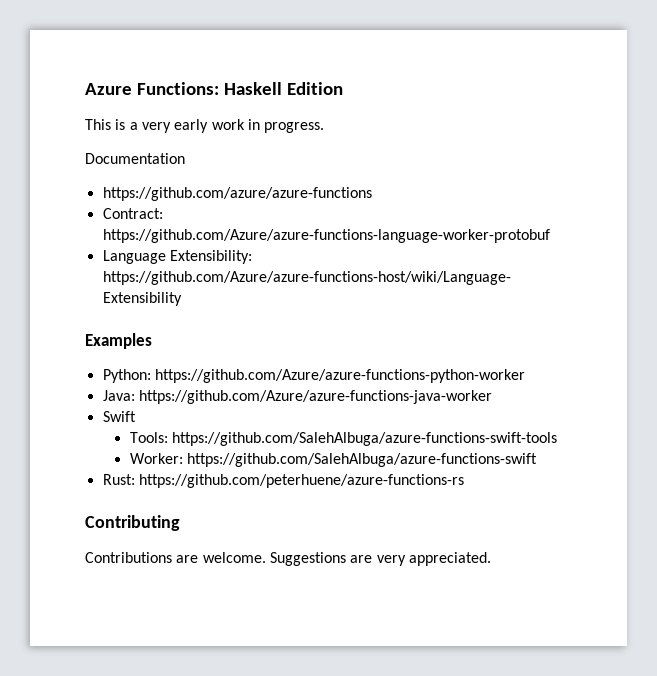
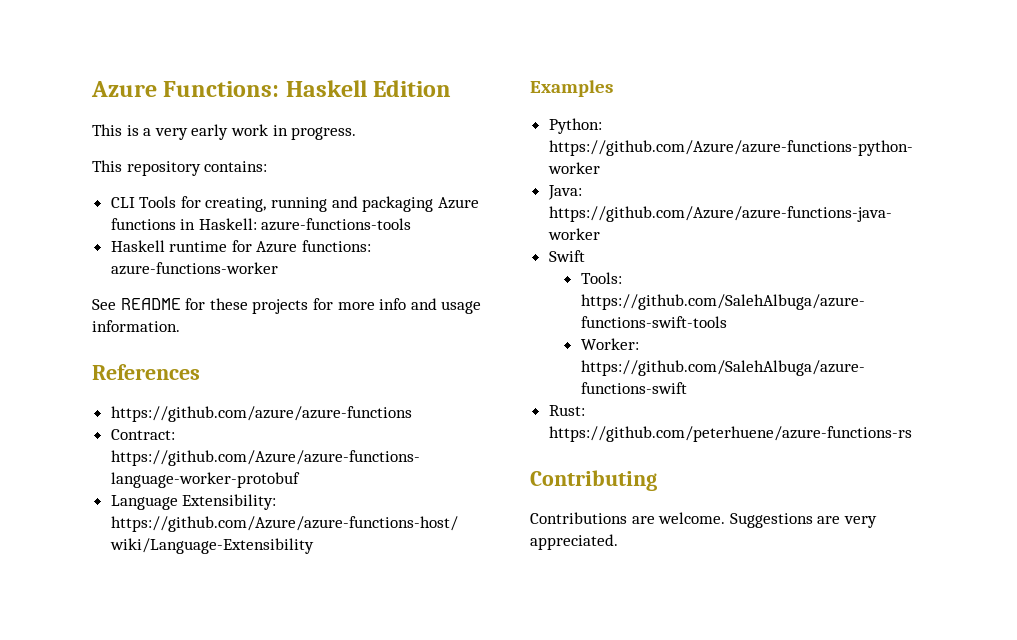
- Documentation
+ This repository contains:
+ CLI Tools for creating, running and packaging Azure functions in Haskell: azure-functions-tools
+ Haskell runtime for Azure functions: azure-functions-worker
+ See README for these projects for more info and usage information.
+ References

